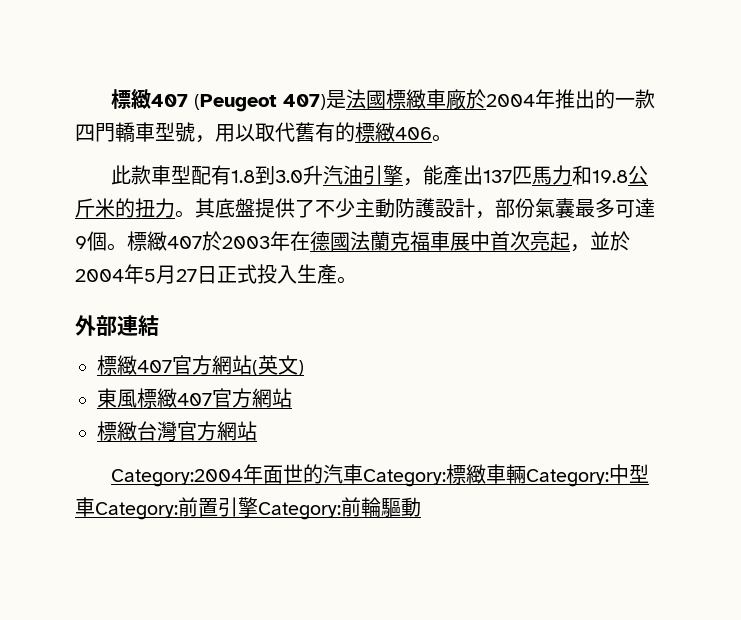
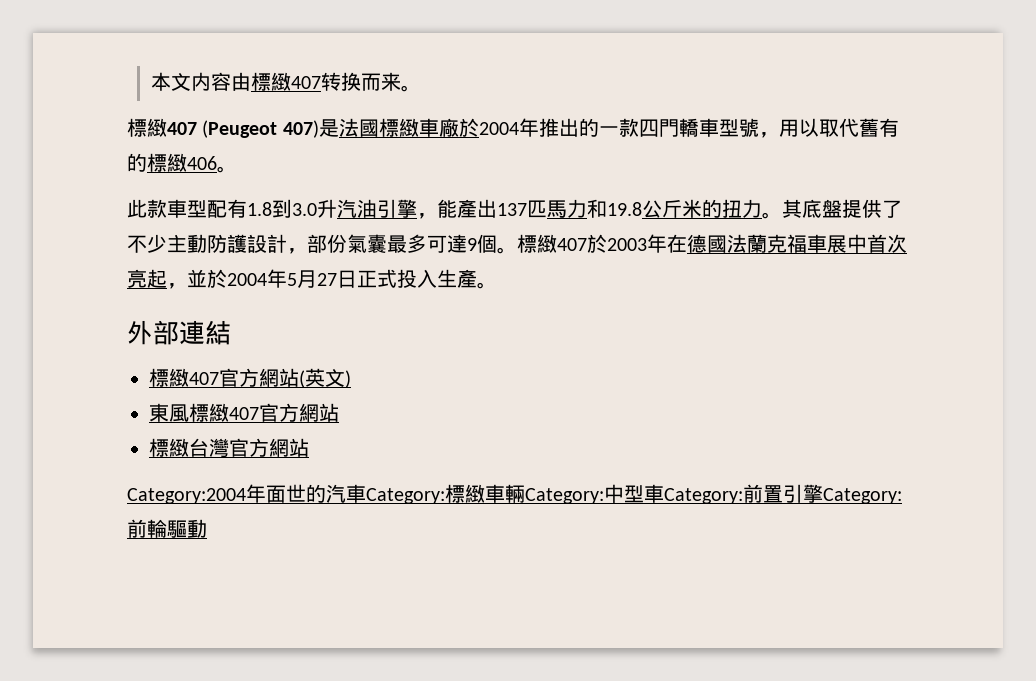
+ 本文内容由標緻407转换而来。

